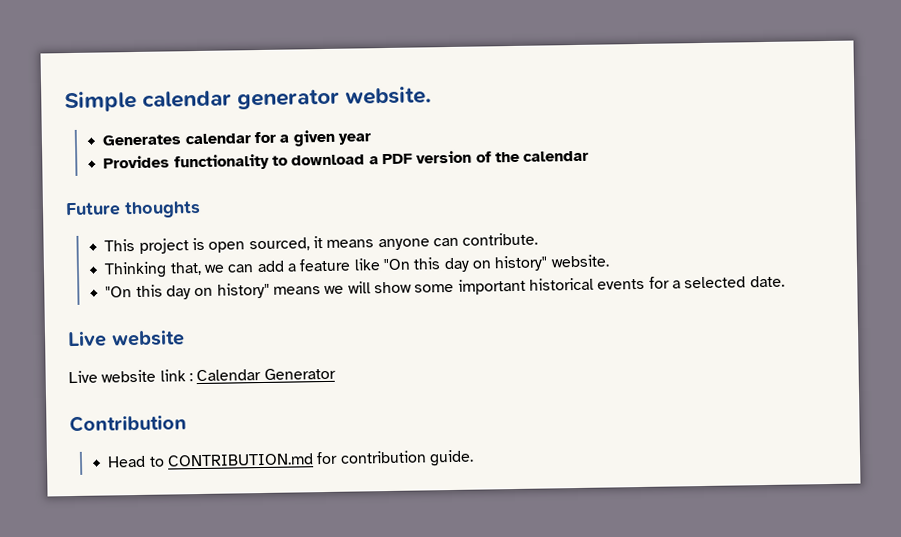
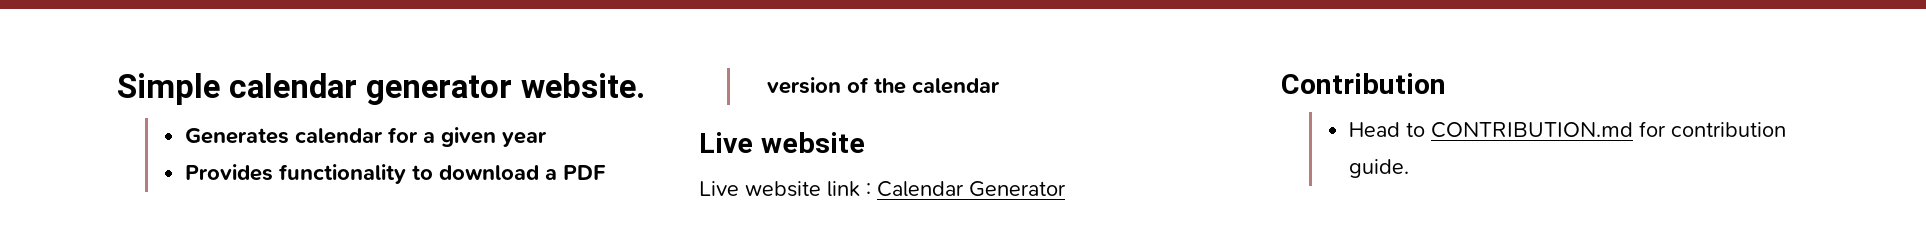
- Future thoughts
- This project is open sourced, it means anyone can contribute.
- Thinking that, we can add a feature like "On this day on history" website.
- "On this day on history" means we will show some important historical events for a selected date.

